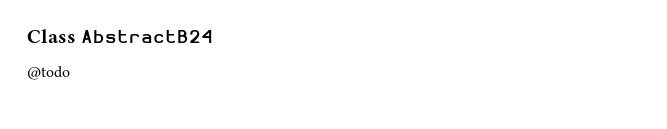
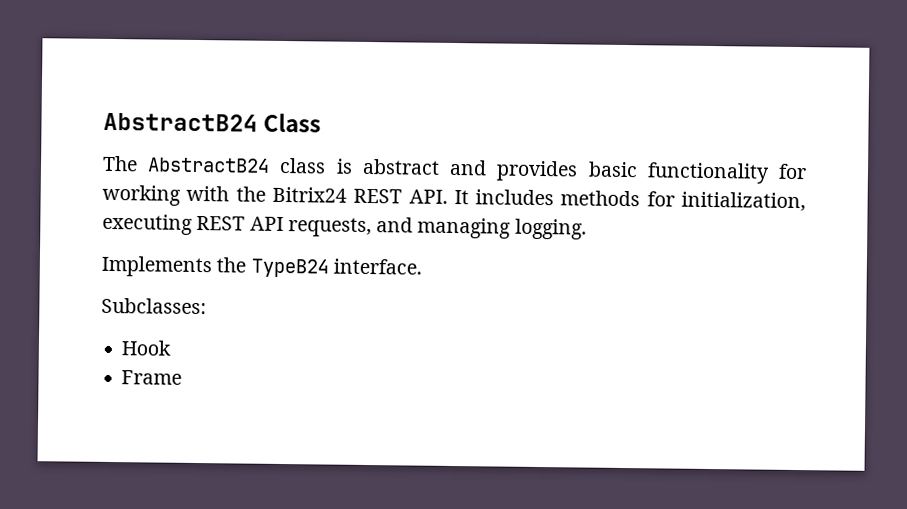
- Class AbstractB24
- @todo
+ AbstractB24 Class
+ The AbstractB24 class is abstract and provides basic functionality for working with the Bitrix24 REST API. It includes methods for initialization, executing REST API requests, and managing logging.
+ Implements the TypeB24 interface.
+ Subclasses:
+ Hook
+ Frame

